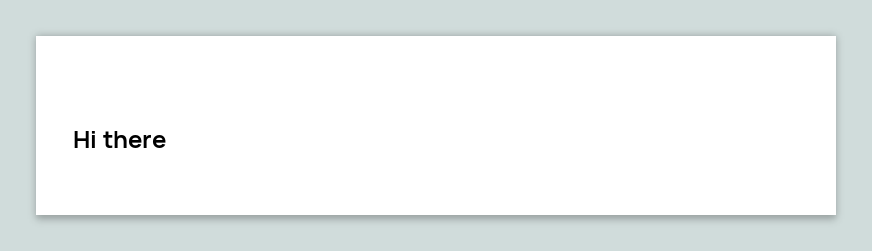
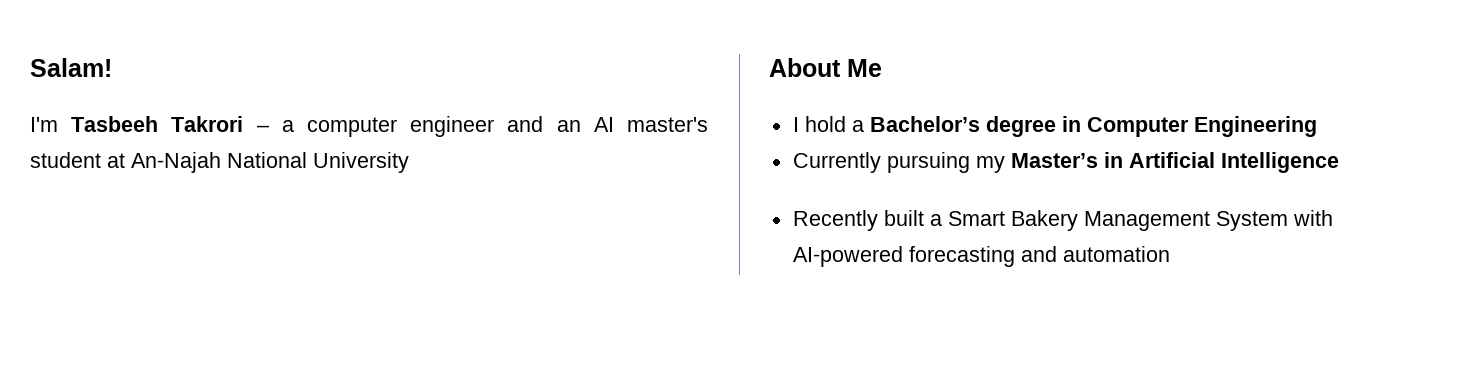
- Hi there
+ Salam!
+ I'm Tasbeeh Takrori – a computer engineer and an AI master's student at An-Najah National University
+ About Me
+ I hold a Bachelor’s degree in Computer Engineering
+ Currently pursuing my Master’s in Artificial Intelligence
+ Recently built a Smart Bakery Management System with AI-powered forecasting and automation

